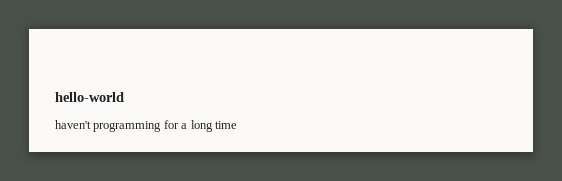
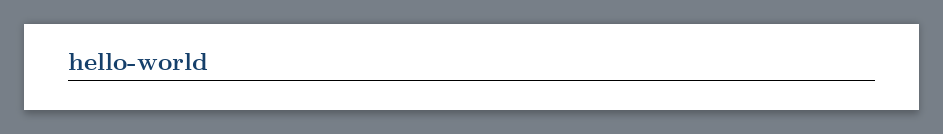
- haven't programming for a long time

